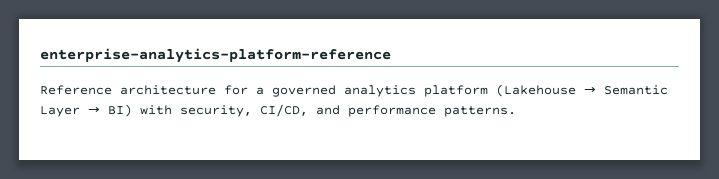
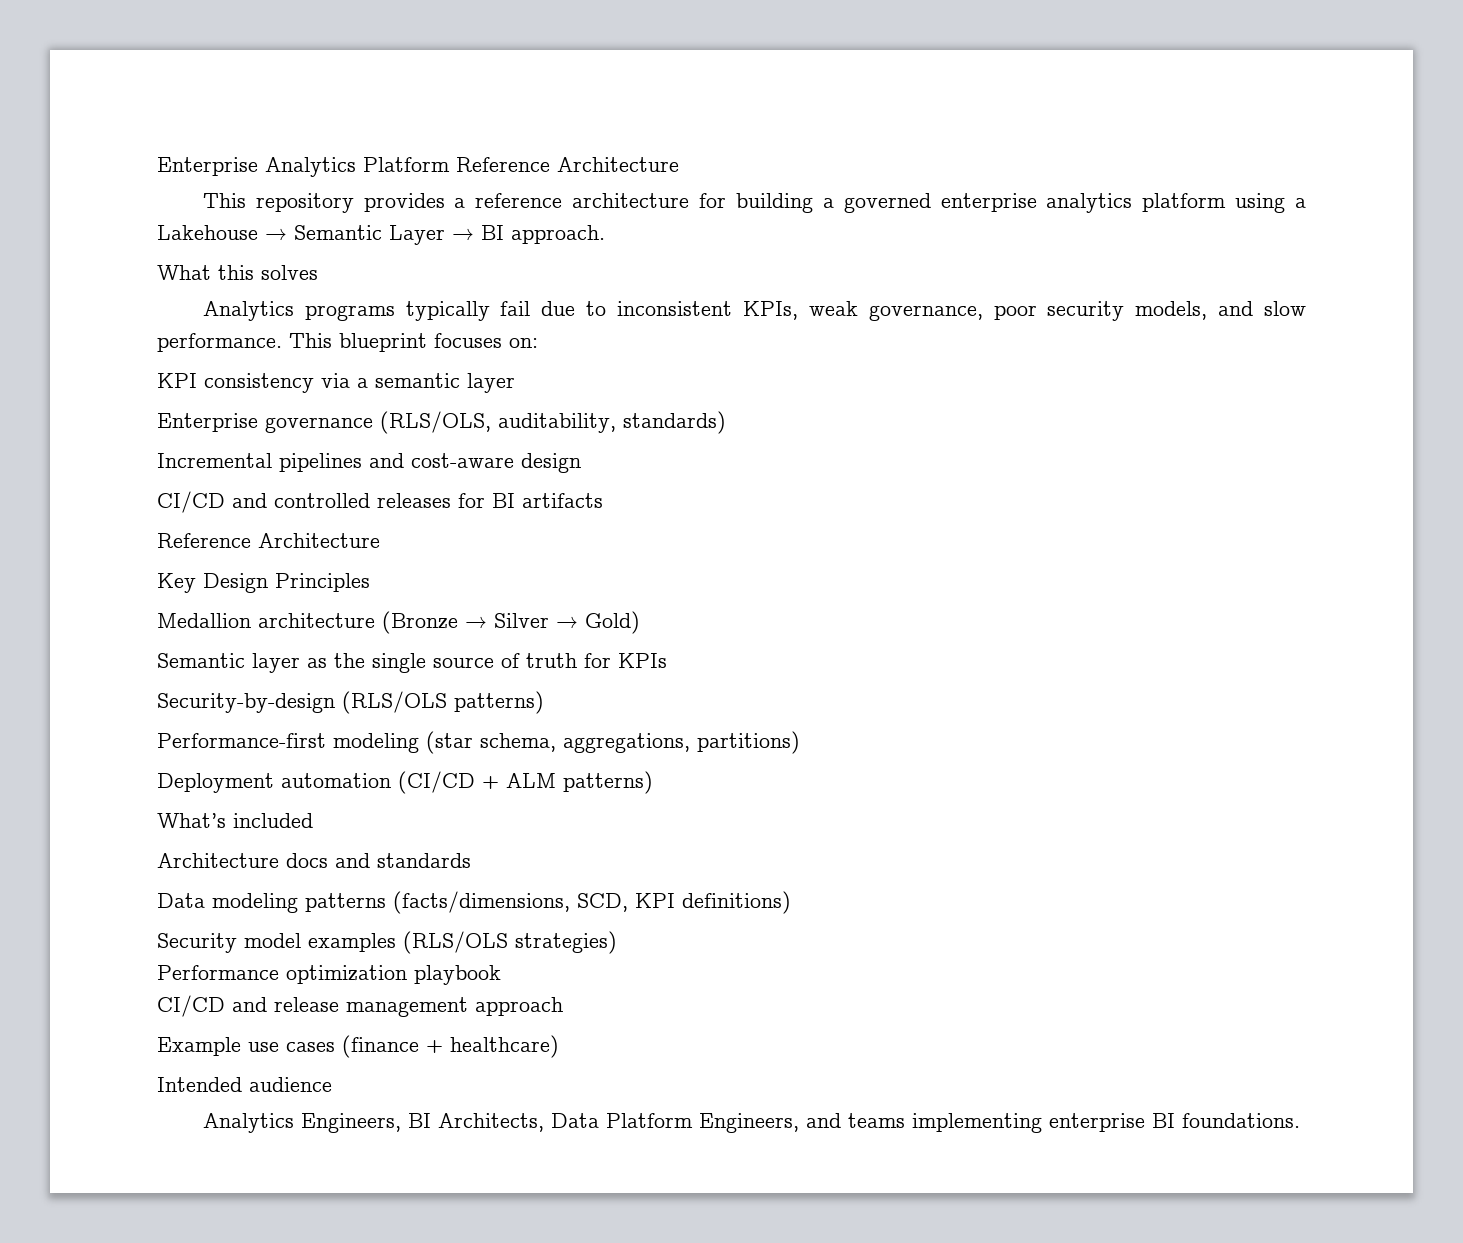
- enterprise-analytics-platform-reference
- Reference architecture for a governed analytics platform (Lakehouse → Semantic Layer → BI) with security, CI/CD, and performance patterns.
+ Enterprise Analytics Platform Reference Architecture
+ This repository provides a reference architecture for building a governed enterprise analytics platform using a Lakehouse → Semantic Layer → BI approach.
+ What this solves
+ Analytics programs typically fail due to inconsistent KPIs, weak governance, poor security models, and slow performance. This blueprint focuses on:
+ KPI consistency via a semantic layer
+ Enterprise governance (RLS/OLS, auditability, standards)
+ Incremental pipelines and cost-aware design
+ CI/CD and controlled releases for BI artifacts
+ Reference Architecture
+ Key Design Principles
+ Medallion architecture (Bronze → Silver → Gold)
+ Semantic layer as the single source of truth for KPIs
+ Security-by-design (RLS/OLS patterns)
+ Performance-first modeling (star schema, aggregations, partitions)
+ Deployment automation (CI/CD + ALM patterns)
+ What’s included
+ Architecture docs and standards
+ Data modeling patterns (facts/dimensions, SCD, KPI definitions)
+ Security model examples (RLS/OLS strategies)
+ Performance optimization playbook
+ CI/CD and release management approach
+ Example use cases (finance + healthcare)
+ Intended audience
+ Analytics Engineers, BI Architects, Data Platform Engineers, and teams implementing enterprise BI foundations.

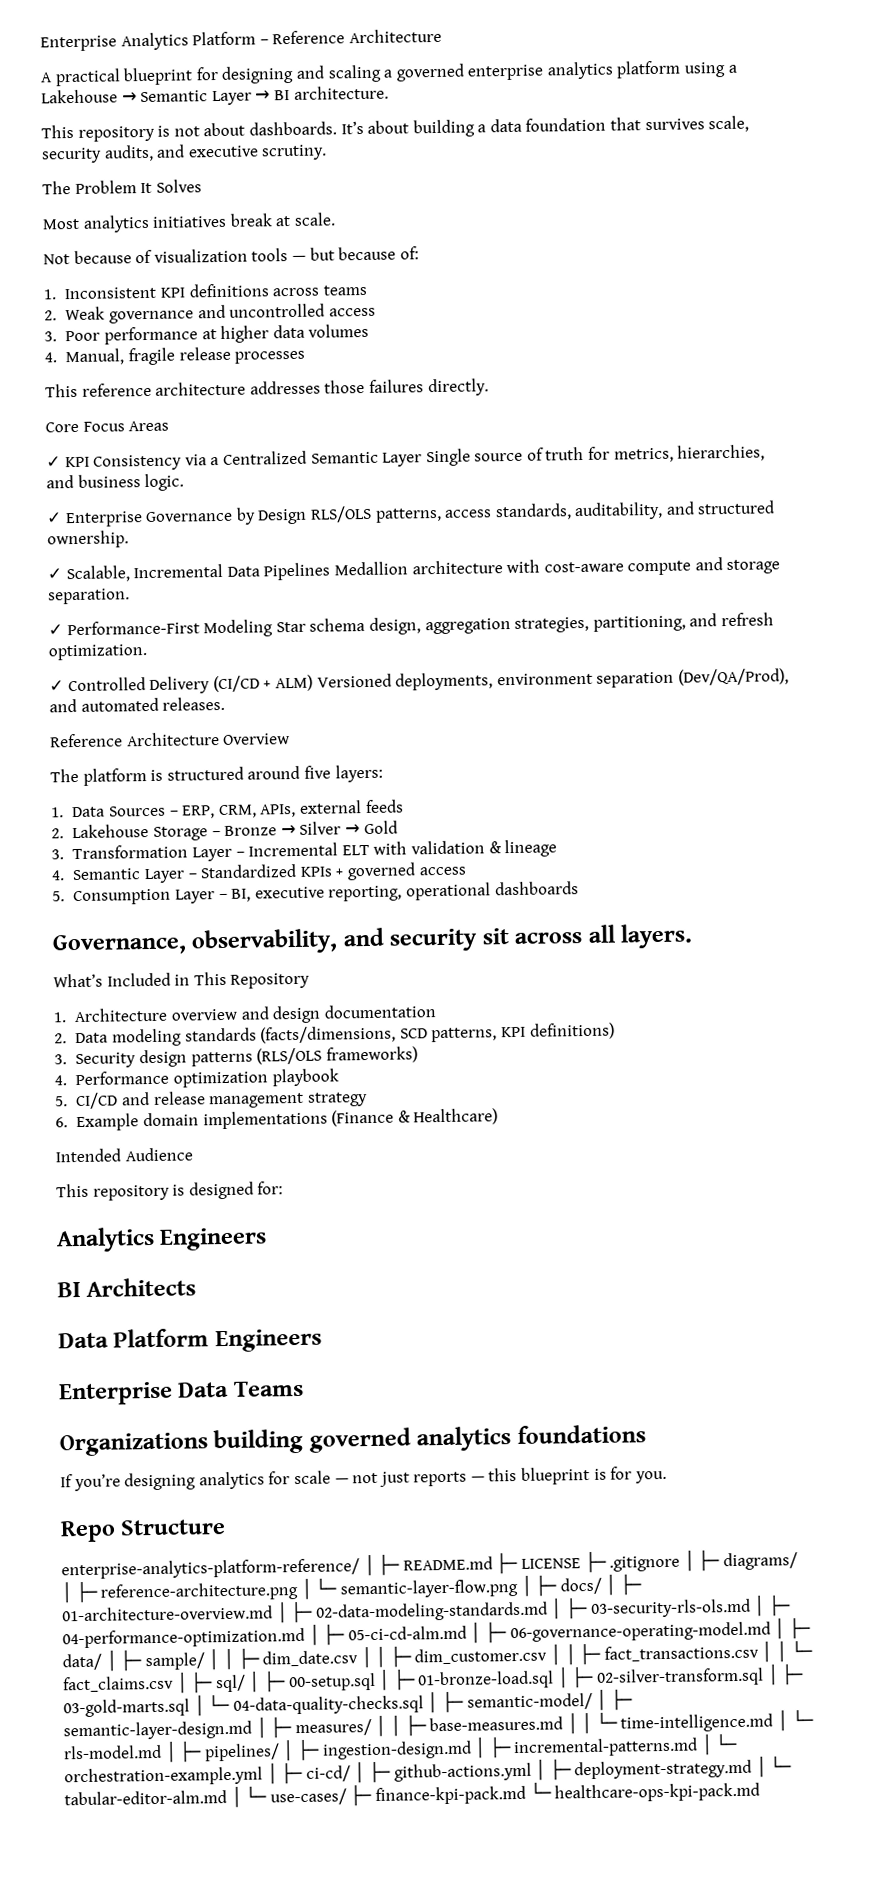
- Enterprise Analytics Platform Reference Architecture
- This repository provides a reference architecture for building a governed enterprise analytics platform using a Lakehouse → Semantic Layer → BI approach.
- What this solves
- Analytics programs typically fail due to inconsistent KPIs, weak governance, poor security models, and slow performance. This blueprint focuses on:
- KPI consistency via a semantic layer
- Enterprise governance (RLS/OLS, auditability, standards)
- Incremental pipelines and cost-aware design
- CI/CD and controlled releases for BI artifacts
- Reference Architecture
- Key Design Principles
- Medallion architecture (Bronze → Silver → Gold)
- Semantic layer as the single source of truth for KPIs
- Security-by-design (RLS/OLS patterns)
- Performance-first modeling (star schema, aggregations, partitions)
- Deployment automation (CI/CD + ALM patterns)
- What’s included
- Architecture docs and standards
- Data modeling patterns (facts/dimensions, SCD, KPI definitions)
- Security model examples (RLS/OLS strategies)
- Performance optimization playbook
+ Enterprise Analytics Platform – Reference Architecture
+ A practical blueprint for designing and scaling a governed enterprise analytics platform using a Lakehouse → Semantic Layer → BI architecture.
+ This repository is not about dashboards. It’s about building a data foundation that survives scale, security audits, and executive scrutiny.
+ The Problem It Solves
+ Most analytics initiatives break at scale.
+ Not because of visualization tools — but because of:
+ 1. Inconsistent KPI definitions across teams
+ 2. Weak governance and uncontrolled access
+ 3. Poor performance at higher data volumes
+ 4. Manual, fragile release processes
+ This reference architecture addresses those failures directly.
+ Core Focus Areas
+ ✓ KPI Consistency via a Centralized Semantic Layer Single source of truth for metrics, hierarchies, and business logic.
+ ✓ Enterprise Governance by Design RLS/OLS patterns, access standards, auditability, and structured ownership.
+ ✓ Scalable, Incremental Data Pipelines Medallion architecture with cost-aware compute and storage separation.
+ ✓ Performance-First Modeling Star schema design, aggregation strategies, partitioning, and refresh optimization.
+ ✓ Controlled Delivery (CI/CD + ALM) Versioned deployments, environment separation (Dev/QA/Prod), and automated releases.
+ Reference Architecture Overview
+ The platform is structured around five layers:
+ 1. Data Sources – ERP, CRM, APIs, external feeds
+ 2. Lakehouse Storage – Bronze → Silver → Gold
+ 3. Transformation Layer – Incremental ELT with validation & lineage
+ 4. Semantic Layer – Standardized KPIs + governed access
+ 5. Consumption Layer – BI, executive reporting, operational dashboards
+ Governance, observability, and security sit across all layers.
+ What’s Included in This Repository
+ 1. Architecture overview and design documentation
+ 2. Data modeling standards (facts/dimensions, SCD patterns, KPI definitions)
+ 3. Security design patterns (RLS/OLS frameworks)
+ 4. Performance optimization playbook
- CI/CD and release management approach
- Example use cases (finance + healthcare)
- Intended audience
- Analytics Engineers, BI Architects, Data Platform Engineers, and teams implementing enterprise BI foundations.
+ 5. CI/CD and release management strategy
+ 6. Example domain implementations (Finance & Healthcare)
+ Intended Audience
+ This repository is designed for:
+ Analytics Engineers
+ BI Architects
+ Data Platform Engineers
+ Enterprise Data Teams
+ Organizations building governed analytics foundations
+ If you’re designing analytics for scale — not just reports — this blueprint is for you.
+ Repo Structure
+ enterprise-analytics-platform-reference/ │ ├─ README.md ├─ LICENSE ├─ .gitignore │ ├─ diagrams/ │ ├─ reference-architecture.png │ └─ semantic-layer-flow.png │ ├─ docs/ │ ├─ 01-architecture-overview.md │ ├─ 02-data-modeling-standards.md │ ├─ 03-security-rls-ols.md │ ├─ 04-performance-optimization.md │ ├─ 05-ci-cd-alm.md │ ├─ 06-governance-operating-model.md │ ├─ data/ │ ├─ sample/ │ │ ├─ dim_date.csv │ │ ├─ dim_customer.csv │ │ ├─ fact_transactions.csv │ │ └─ fact_claims.csv │ ├─ sql/ │ ├─ 00-setup.sql │ ├─ 01-bronze-load.sql │ ├─ 02-silver-transform.sql │ ├─ 03-gold-marts.sql │ └─ 04-data-quality-checks.sql │ ├─ semantic-model/ │ ├─ semantic-layer-design.md │ ├─ measures/ │ │ ├─ base-measures.md │ │ └─ time-intelligence.md │ └─ rls-model.md │ ├─ pipelines/ │ ├─ ingestion-design.md │ ├─ incremental-patterns.md │ └─ orchestration-example.yml │ ├─ ci-cd/ │ ├─ github-actions.yml │ ├─ deployment-strategy.md │ └─ tabular-editor-alm.md │ └─ use-cases/ ├─ finance-kpi-pack.md └─ healthcare-ops-kpi-pack.md

